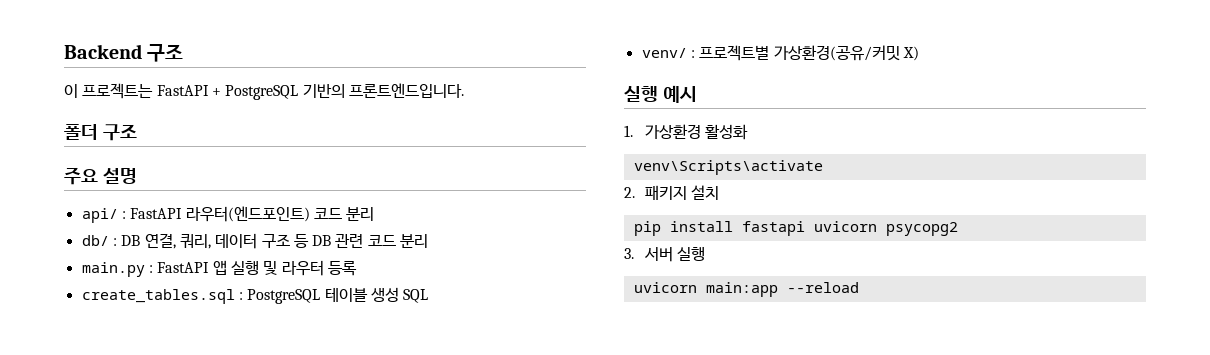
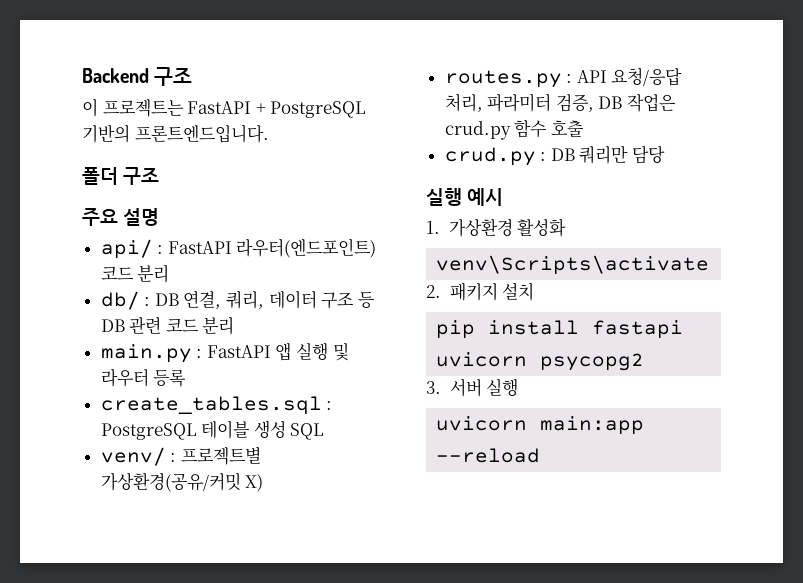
+ routes.py : API 요청/응답 처리, 파라미터 검증, DB 작업은 crud.py 함수 호출
+ crud.py : DB 쿼리만 담당

